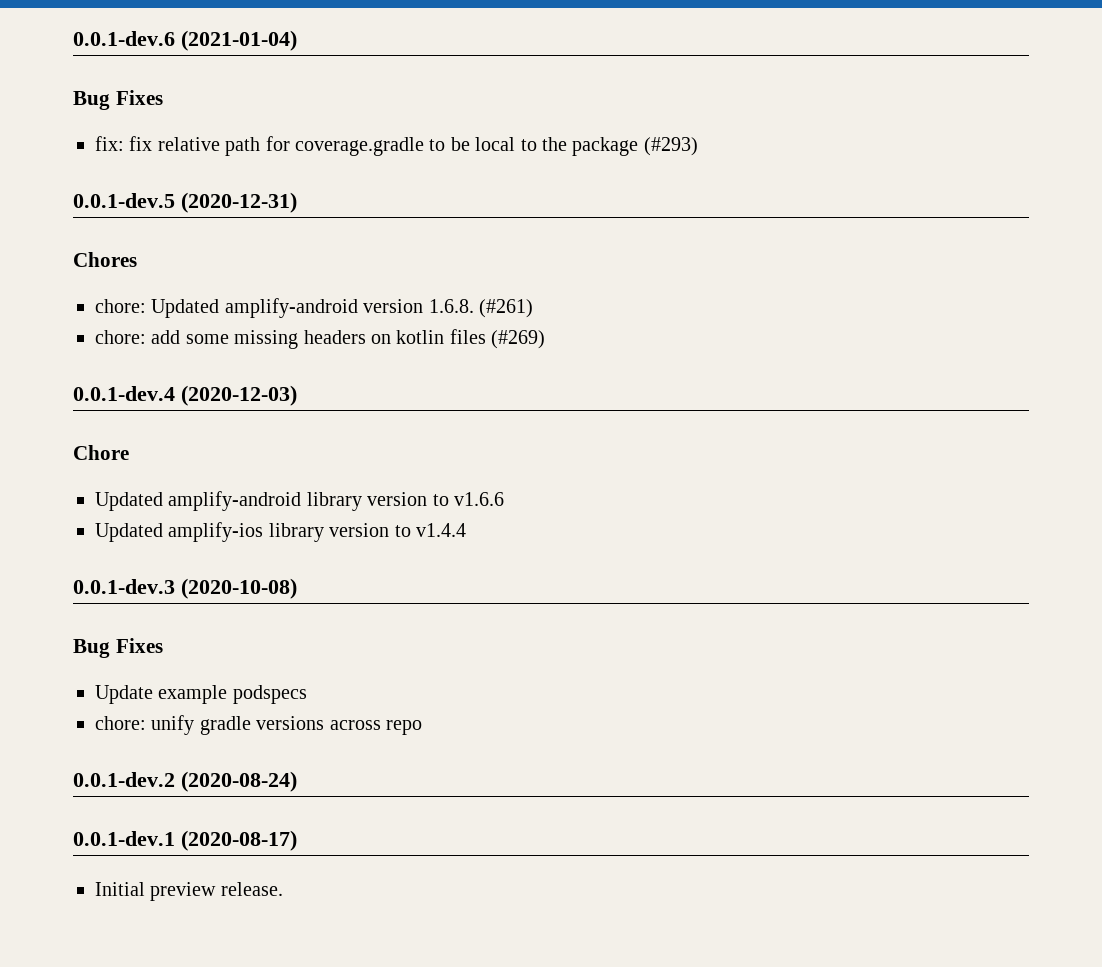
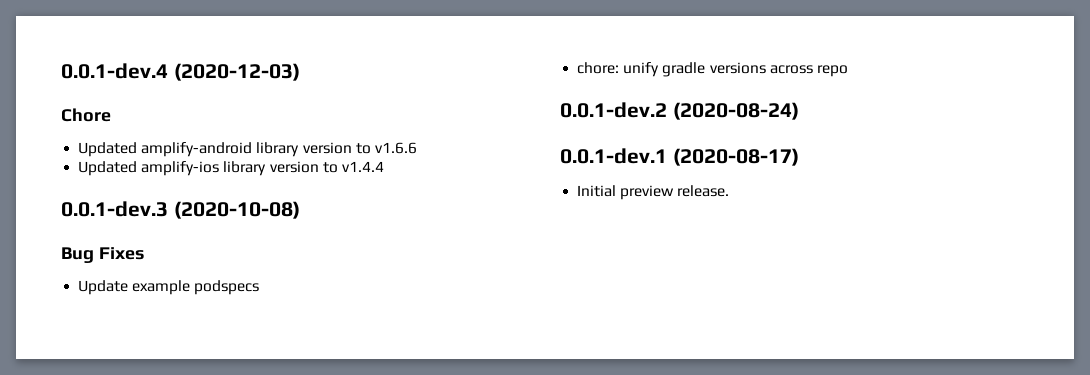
- 0.0.1-dev.6 (2021-01-04)
- Bug Fixes
- fix: fix relative path for coverage.gradle to be local to the package (#293)
- 0.0.1-dev.5 (2020-12-31)
- Chores
- chore: Updated amplify-android version 1.6.8. (#261)
- chore: add some missing headers on kotlin files (#269)

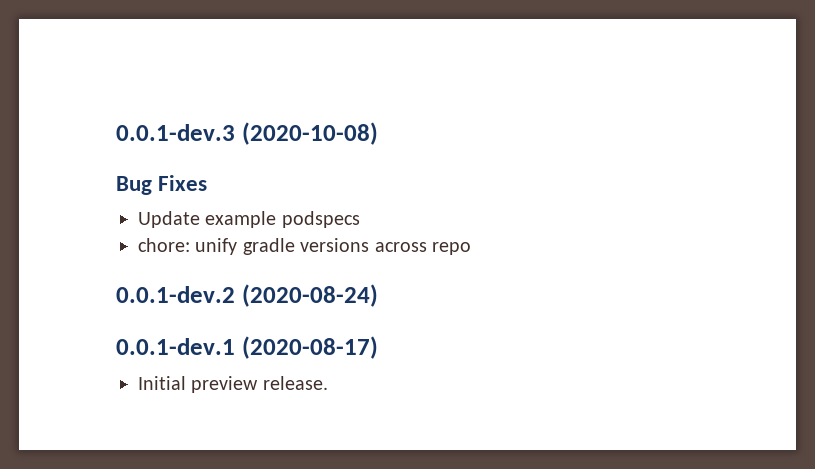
- 0.0.1-dev.4 (2020-12-03)
- Chore
- Updated amplify-android library version to v1.6.6
- Updated amplify-ios library version to v1.4.4

